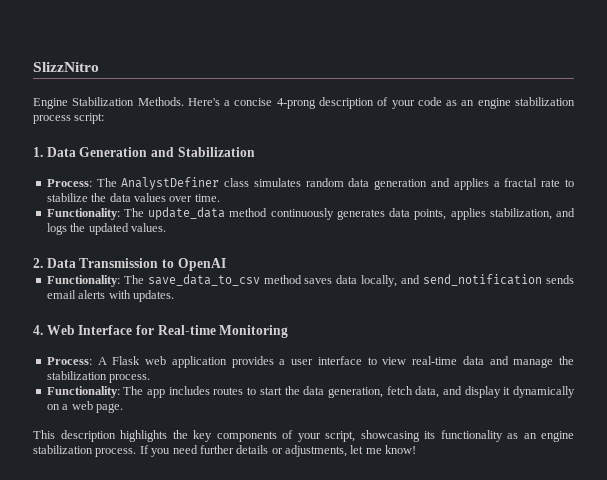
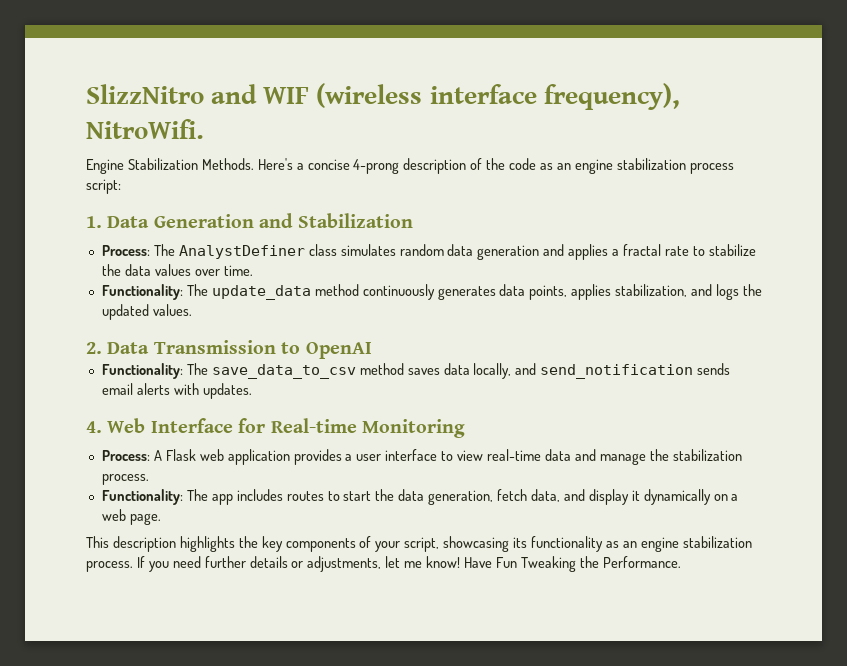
- SlizzNitro
+ SlizzNitro and WIF (wireless interface frequency), NitroWifi.
- Here's a concise 4-prong description of your code as an engine stabilization process script:
+ Here's a concise 4-prong description of the code as an engine stabilization process script:
+ Have Fun Tweaking the Performance.

